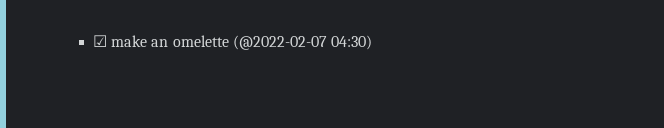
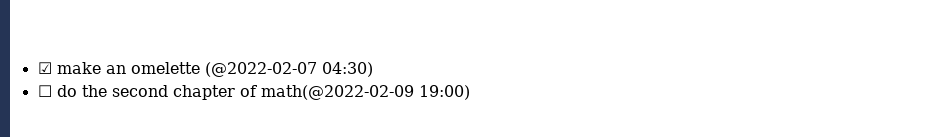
+ ☐ do the second chapter of math(@2022-02-09 19:00)

